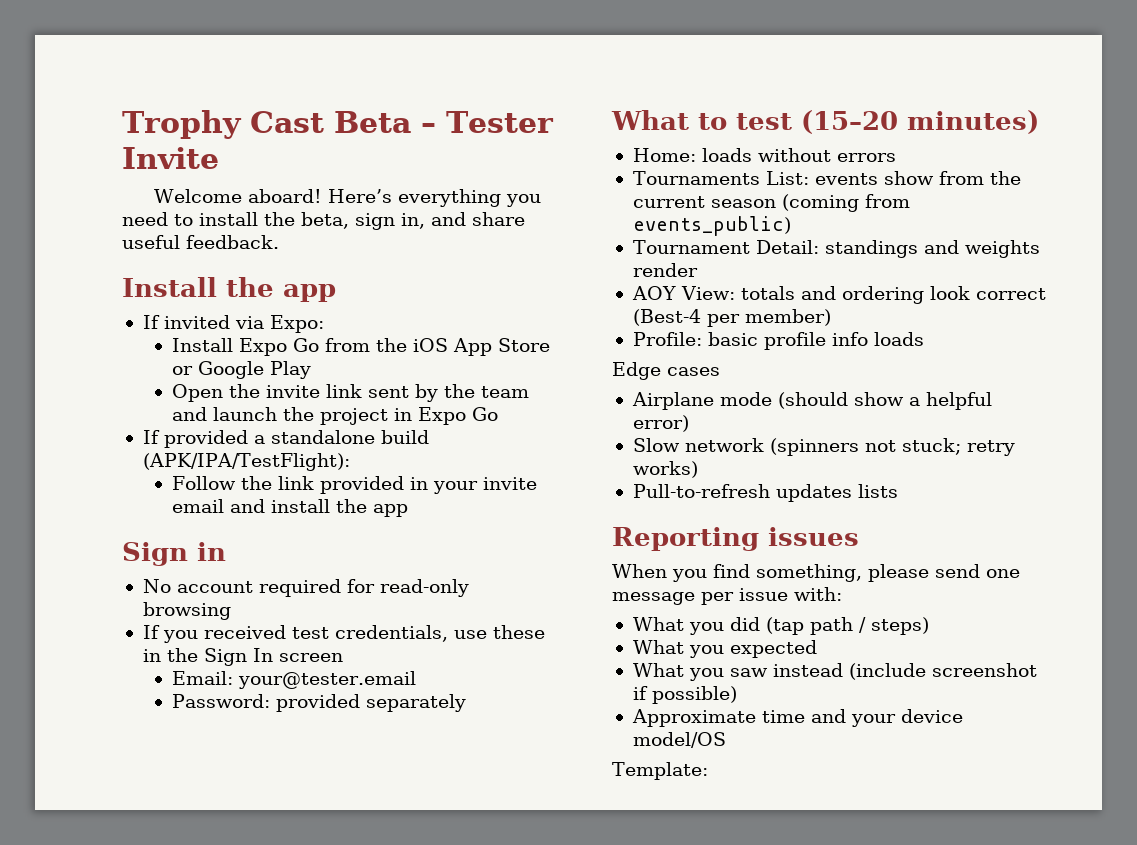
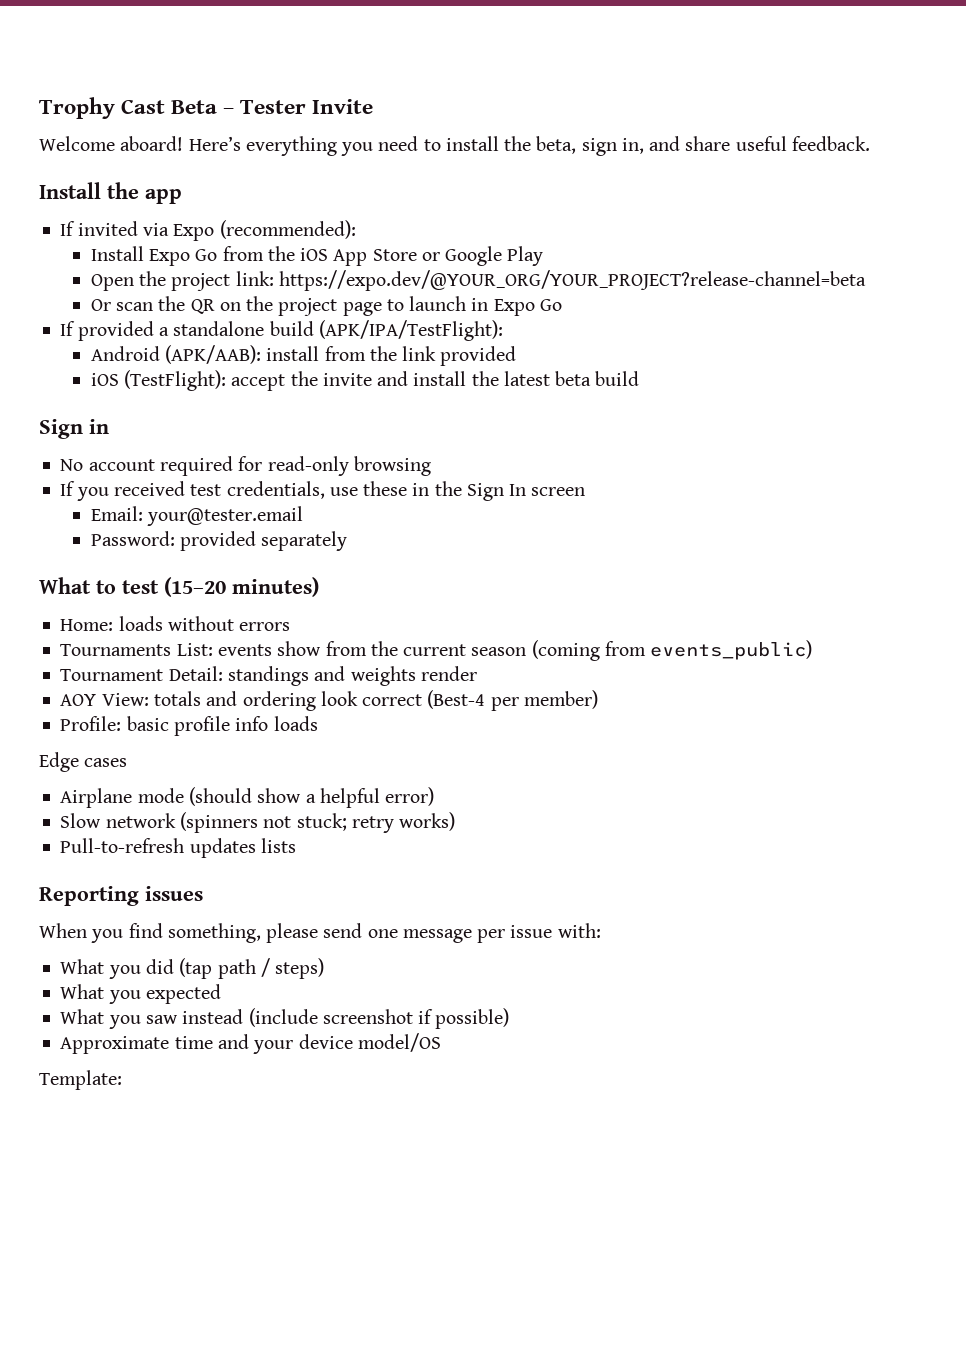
- If invited via Expo:
+ If invited via Expo (recommended):
- Open the invite link sent by the team and launch the project in Expo Go
+ Open the project link: https://expo.dev/@YOUR_ORG/YOUR_PROJECT?release-channel=beta
+ Or scan the QR on the project page to launch in Expo Go
- Follow the link provided in your invite email and install the app
+ Android (APK/AAB): install from the link provided
+ iOS (TestFlight): accept the invite and install the latest beta build

